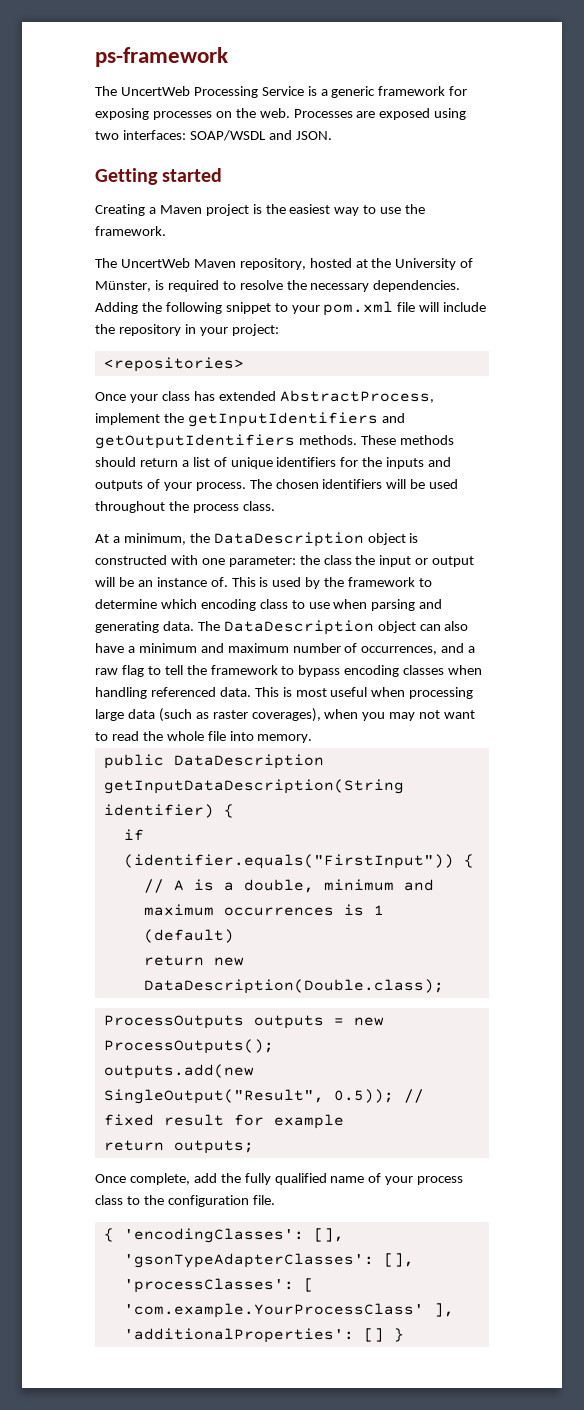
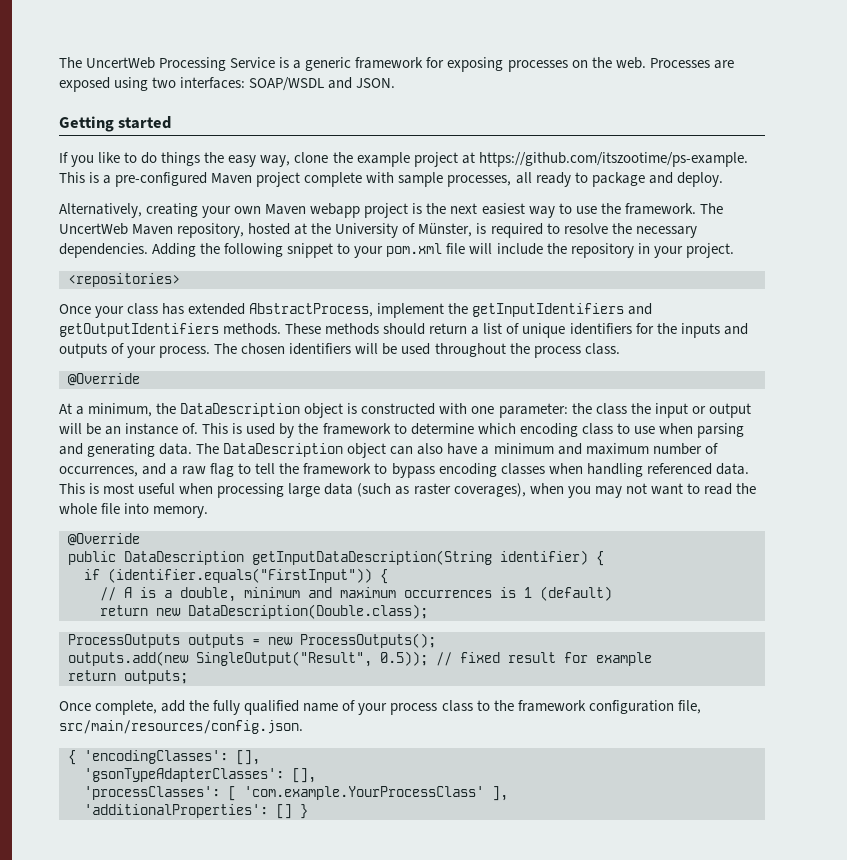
- ps-framework
- Creating a Maven project is the easiest way to use the framework.
- The UncertWeb Maven repository, hosted at the University of Münster, is required to resolve the necessary dependencies.
+ If you like to do things the easy way, clone the example project at https://github.com/itszootime/ps-example. This is a pre-configured Maven project complete with sample processes, all ready to package and deploy.
+ Alternatively, creating your own Maven webapp project is the next easiest way to use the framework. The UncertWeb Maven repository, hosted at the University of Münster, is required to resolve the necessary dependencies.
- Adding the following snippet to your pom.xml file will include the repository in your project:
+ Adding the following snippet to your pom.xml file will include the repository in your project.
  The chosen identifiers will be used throughout the process class.
+ @Override
  This is most useful when processing large data (such as raster coverages), when you may not want to read the whole file into memory.
+ @Override
- Once complete, add the fully qualified name of your process class to the configuration file.
+ Once complete, add the fully qualified name of your process class to the framework configuration file, src/main/resources/config.json.

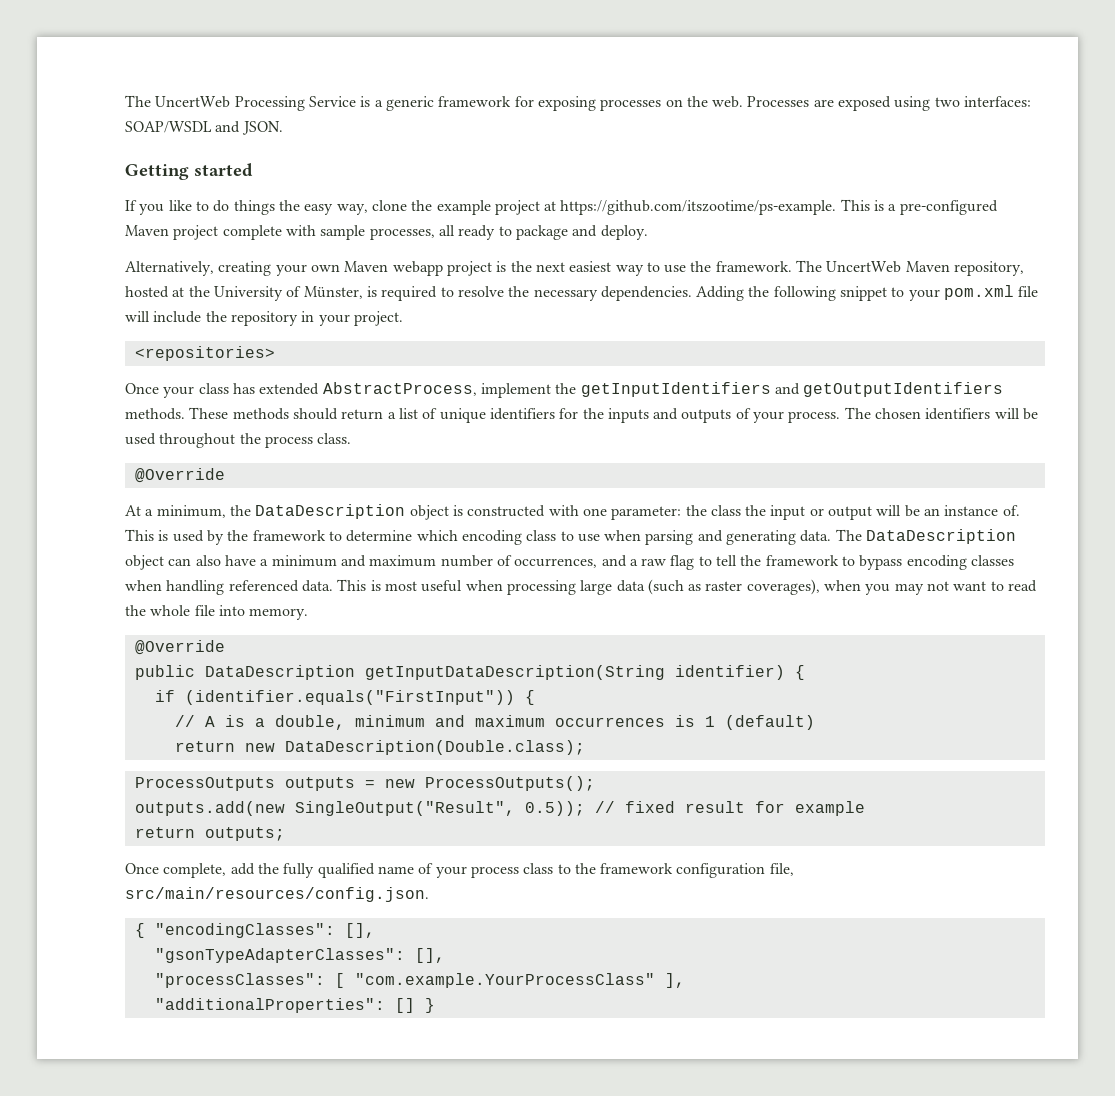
- { 'encodingClasses': [],
- 'gsonTypeAdapterClasses': [],
- 'processClasses': [ 'com.example.YourProcessClass' ],
+ { "encodingClasses": [],
+ "gsonTypeAdapterClasses": [],
+ "processClasses": [ "com.example.YourProcessClass" ],
- 'additionalProperties': [] }
+ "additionalProperties": [] }

